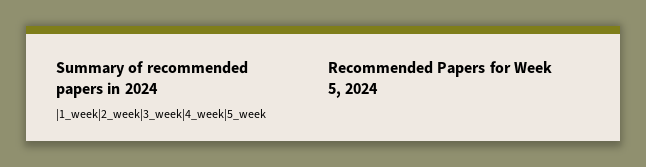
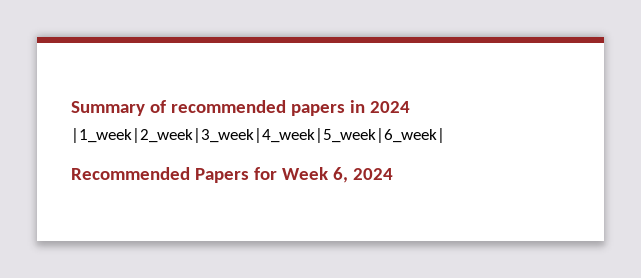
- |1_week|2_week|3_week|4_week|5_week
+ |1_week|2_week|3_week|4_week|5_week|6_week|
- Recommended Papers for Week 5, 2024
+ Recommended Papers for Week 6, 2024

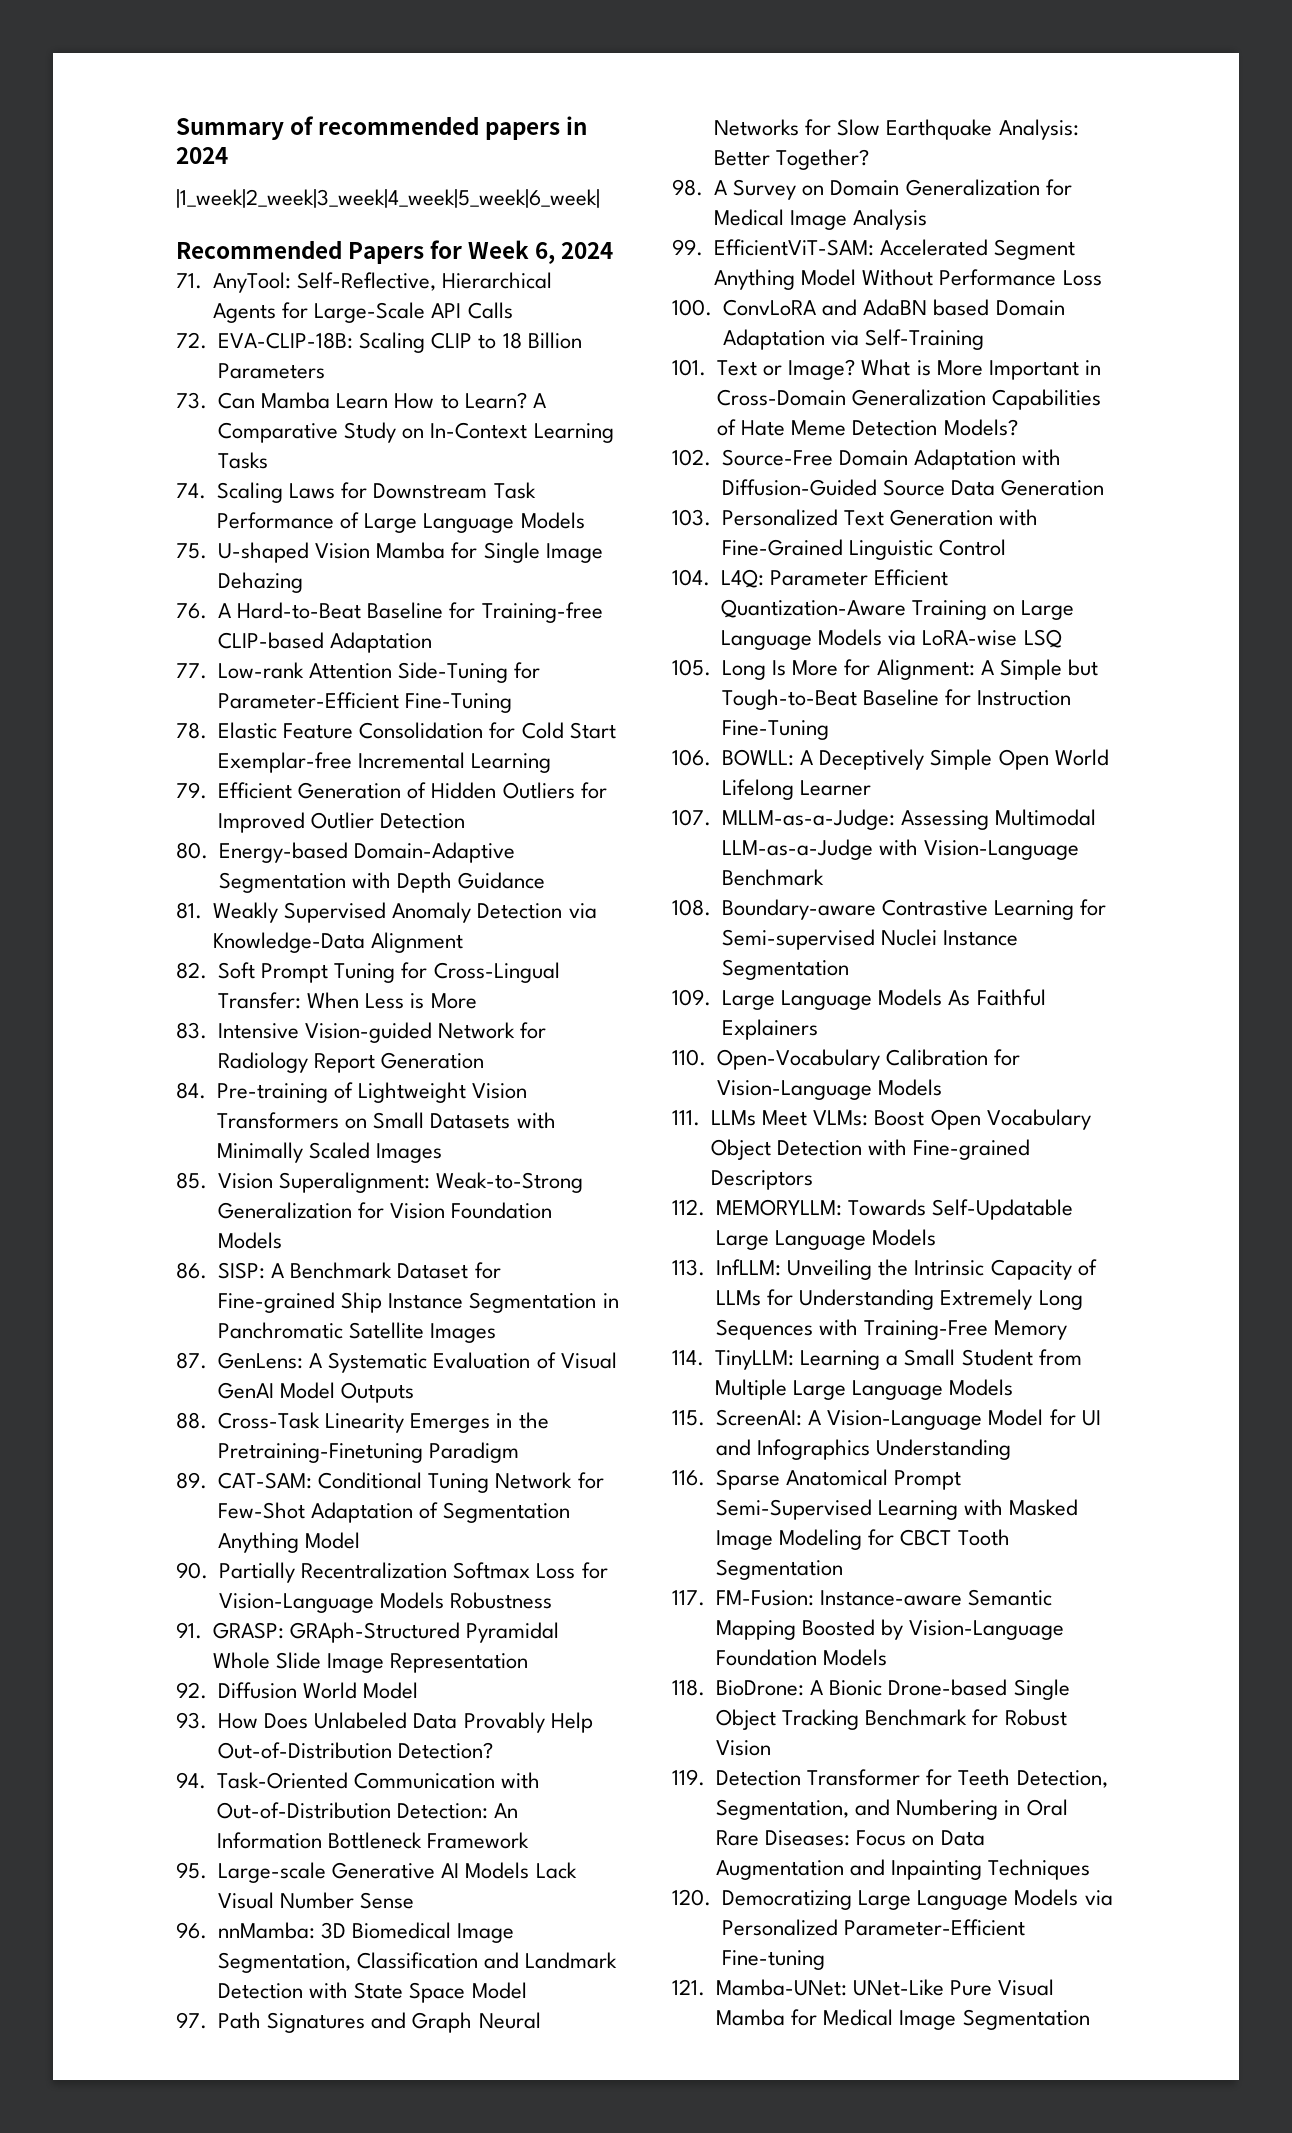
+ 71. AnyTool: Self-Reflective, Hierarchical Agents for Large-Scale API Calls
+ 72. EVA-CLIP-18B: Scaling CLIP to 18 Billion Parameters
+ 73. Can Mamba Learn How to Learn? A Comparative Study on In-Context Learning Tasks
+ 74. Scaling Laws for Downstream Task Performance of Large Language Models
+ 75. U-shaped Vision Mamba for Single Image Dehazing
+ 76. A Hard-to-Beat Baseline for Training-free CLIP-based Adaptation
+ 77. Low-rank Attention Side-Tuning for Parameter-Efficient Fine-Tuning
+ 78. Elastic Feature Consolidation for Cold Start Exemplar-free Incremental Learning
+ 79. Efficient Generation of Hidden Outliers for Improved Outlier Detection
+ 80. Energy-based Domain-Adaptive Segmentation with Depth Guidance
+ 81. Weakly Supervised Anomaly Detection via Knowledge-Data Alignment
+ 82. Soft Prompt Tuning for Cross-Lingual Transfer: When Less is More
+ 83. Intensive Vision-guided Network for Radiology Report Generation
+ 84. Pre-training of Lightweight Vision Transformers on Small Datasets with Minimally Scaled Images
+ 85. Vision Superalignment: Weak-to-Strong Generalization for Vision Foundation Models
+ 86. SISP: A Benchmark Dataset for Fine-grained Ship Instance Segmentation in Panchromatic Satellite Images
+ 87. GenLens: A Systematic Evaluation of Visual GenAI Model Outputs
+ 88. Cross-Task Linearity Emerges in the Pretraining-Finetuning Paradigm
+ 89. CAT-SAM: Conditional Tuning Network for Few-Shot Adaptation of Segmentation Anything Model
+ 90. Partially Recentralization Softmax Loss for Vision-Language Models Robustness
+ 91. GRASP: GRAph-Structured Pyramidal Whole Slide Image Representation
+ 92. Diffusion World Model
+ 93. How Does Unlabeled Data Provably Help Out-of-Distribution Detection?
+ 94. Task-Oriented Communication with Out-of-Distribution Detection: An Information Bottleneck Framework
+ 95. Large-scale Generative AI Models Lack Visual Number Sense
+ 96. nnMamba: 3D Biomedical Image Segmentation, Classification and Landmark Detection with State Space Model
+ 97. Path Signatures and Graph Neural Networks for Slow Earthquake Analysis: Better Together?
+ 98. A Survey on Domain Generalization for Medical Image Analysis
+ 99. EfficientViT-SAM: Accelerated Segment Anything Model Without Performance Loss
+ 100. ConvLoRA and AdaBN based Domain Adaptation via Self-Training
+ 101. Text or Image? What is More Important in Cross-Domain Generalization Capabilities of Hate Meme Detection Models?
+ 102. Source-Free Domain Adaptation with Diffusion-Guided Source Data Generation
+ 103. Personalized Text Generation with Fine-Grained Linguistic Control
+ 104. L4Q: Parameter Efficient Quantization-Aware Training on Large Language Models via LoRA-wise LSQ
+ 105. Long Is More for Alignment: A Simple but Tough-to-Beat Baseline for Instruction Fine-Tuning
+ 106. BOWLL: A Deceptively Simple Open World Lifelong Learner
+ 107. MLLM-as-a-Judge: Assessing Multimodal LLM-as-a-Judge with Vision-Language Benchmark
+ 108. Boundary-aware Contrastive Learning for Semi-supervised Nuclei Instance Segmentation
+ 109. Large Language Models As Faithful Explainers
+ 110. Open-Vocabulary Calibration for Vision-Language Models
+ 111. LLMs Meet VLMs: Boost Open Vocabulary Object Detection with Fine-grained Descriptors
+ 112. MEMORYLLM: Towards Self-Updatable Large Language Models
+ 113. InfLLM: Unveiling the Intrinsic Capacity of LLMs for Understanding Extremely Long Sequences with Training-Free Memory
+ 114. TinyLLM: Learning a Small Student from Multiple Large Language Models
+ 115. ScreenAI: A Vision-Language Model for UI and Infographics Understanding
+ 116. Sparse Anatomical Prompt Semi-Supervised Learning with Masked Image Modeling for CBCT Tooth Segmentation
+ 117. FM-Fusion: Instance-aware Semantic Mapping Boosted by Vision-Language Foundation Models
+ 118. BioDrone: A Bionic Drone-based Single Object Tracking Benchmark for Robust Vision
+ 119. Detection Transformer for Teeth Detection, Segmentation, and Numbering in Oral Rare Diseases: Focus on Data Augmentation and Inpainting Techniques
+ 120. Democratizing Large Language Models via Personalized Parameter-Efficient Fine-tuning
+ 121. Mamba-UNet: UNet-Like Pure Visual Mamba for Medical Image Segmentation

